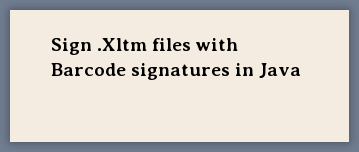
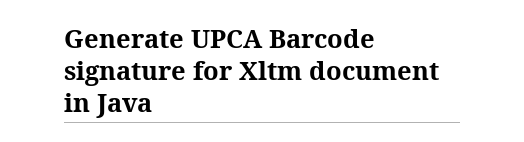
- Sign .Xltm files with Barcode signatures in Java
+ Generate UPCA Barcode signature for Xltm document in Java

